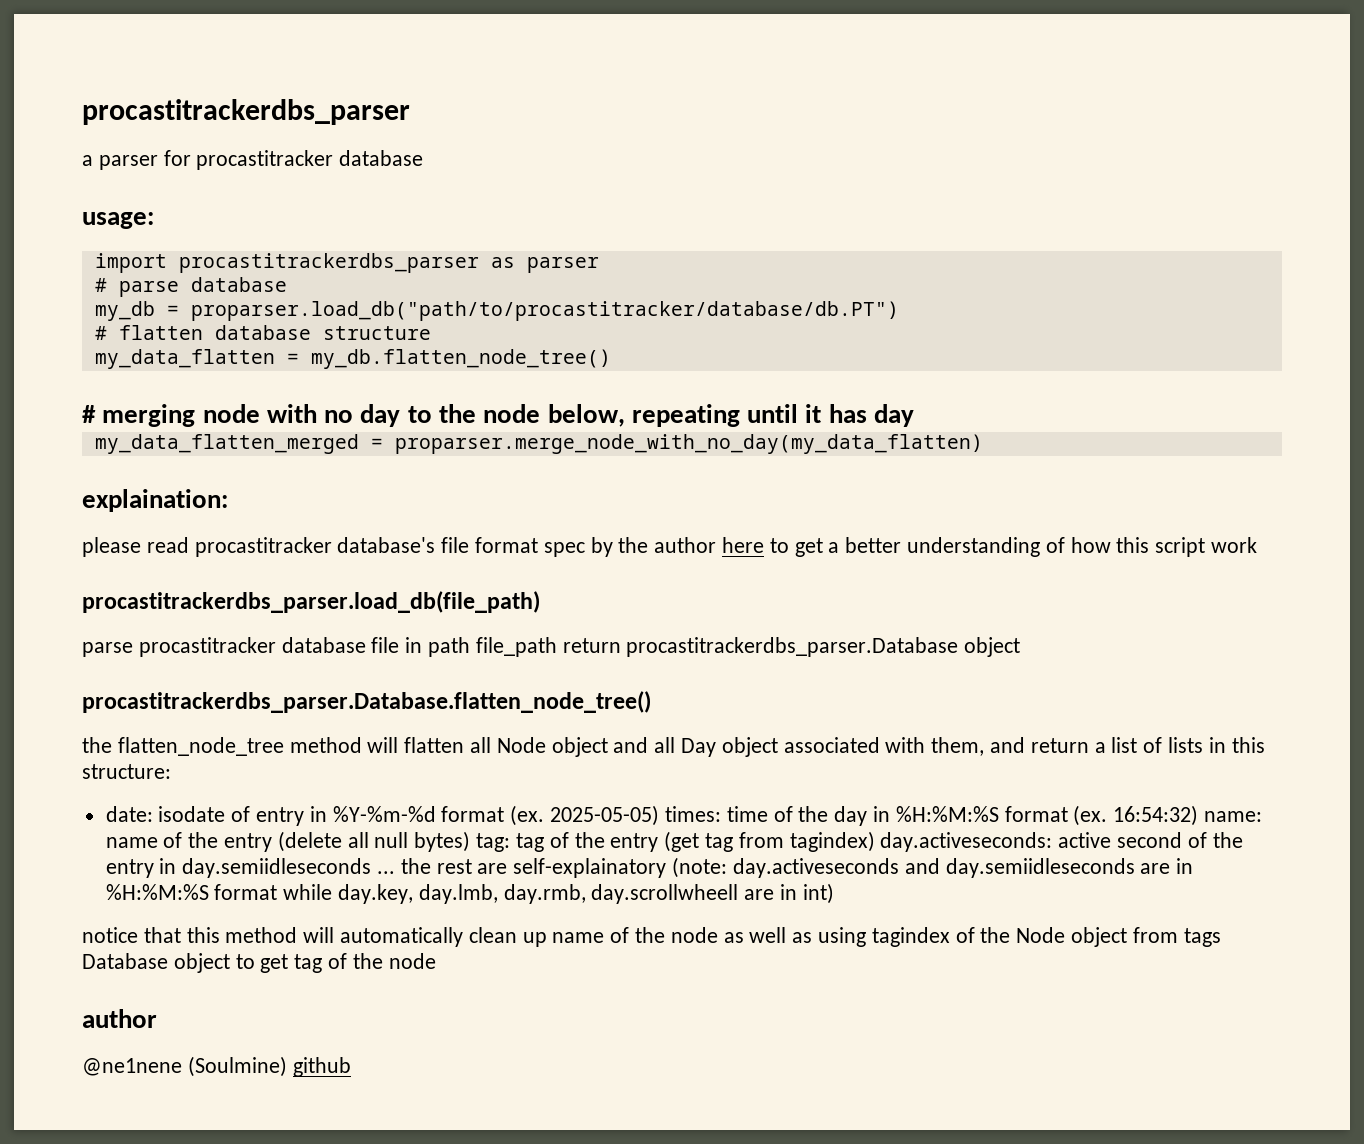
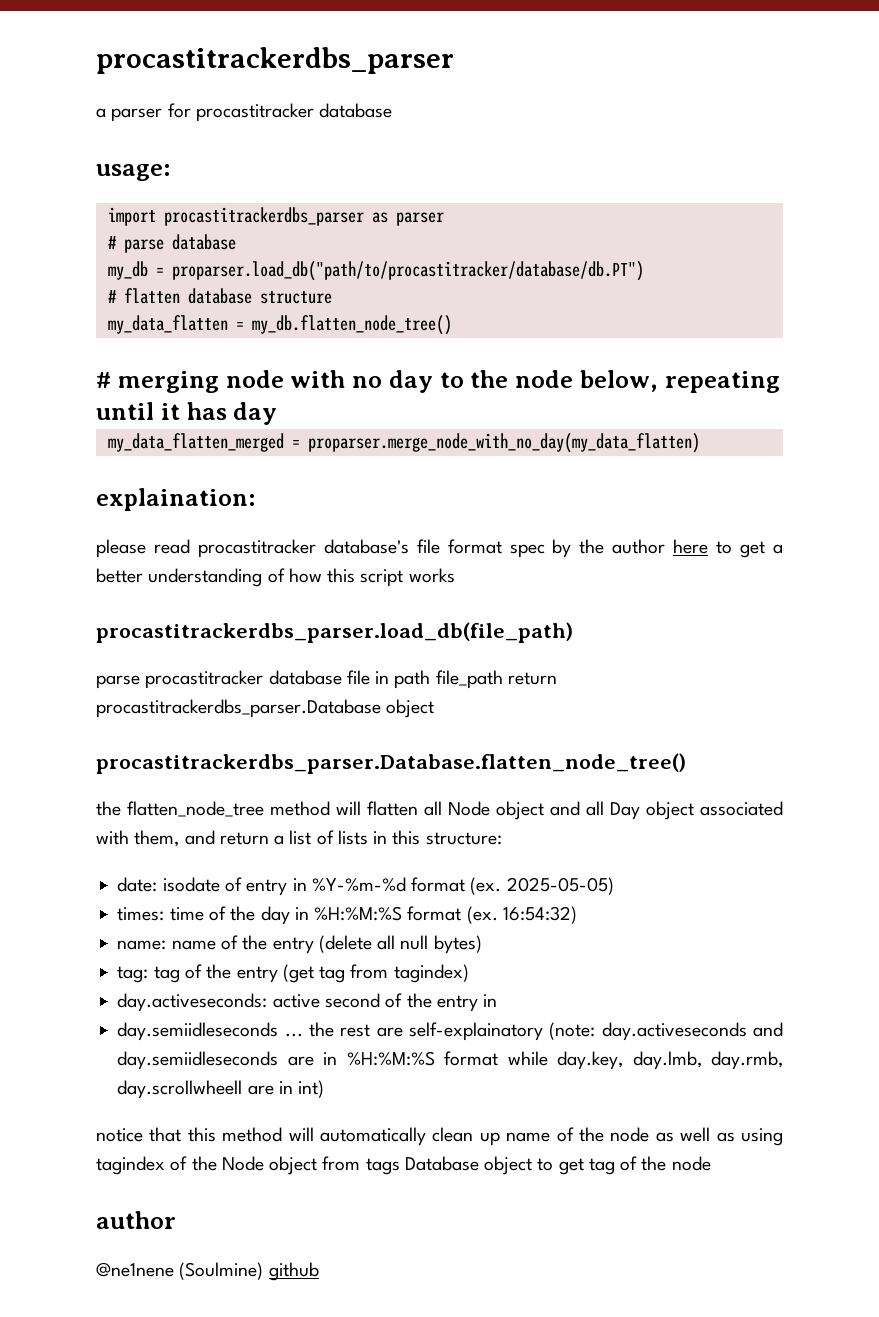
- please read procastitracker database's file format spec by the author here to get a better understanding of how this script work
+ please read procastitracker database's file format spec by the author here to get a better understanding of how this script works
- 2025-05-05) times: time of the day in %H:%M:%S format (ex.
+ 2025-05-05)
+ times: time of the day in %H:%M:%S format (ex.
- 16:54:32) name: name of the entry (delete all null bytes) tag: tag of the entry (get tag from tagindex) day.activeseconds: active second of the entry in day.semiidleseconds ... the rest are self-explainatory (note: day.activeseconds and day.semiidleseconds are in %H:%M:%S format while day.key, day.lmb, day.rmb, day.scrollwheell are in int)
+ 16:54:32)
+ name: name of the entry (delete all null bytes)
+ tag: tag of the entry (get tag from tagindex)
+ day.activeseconds: active second of the entry in
+ day.semiidleseconds ... the rest are self-explainatory (note: day.activeseconds and day.semiidleseconds are in %H:%M:%S format while day.key, day.lmb, day.rmb, day.scrollwheell are in int)

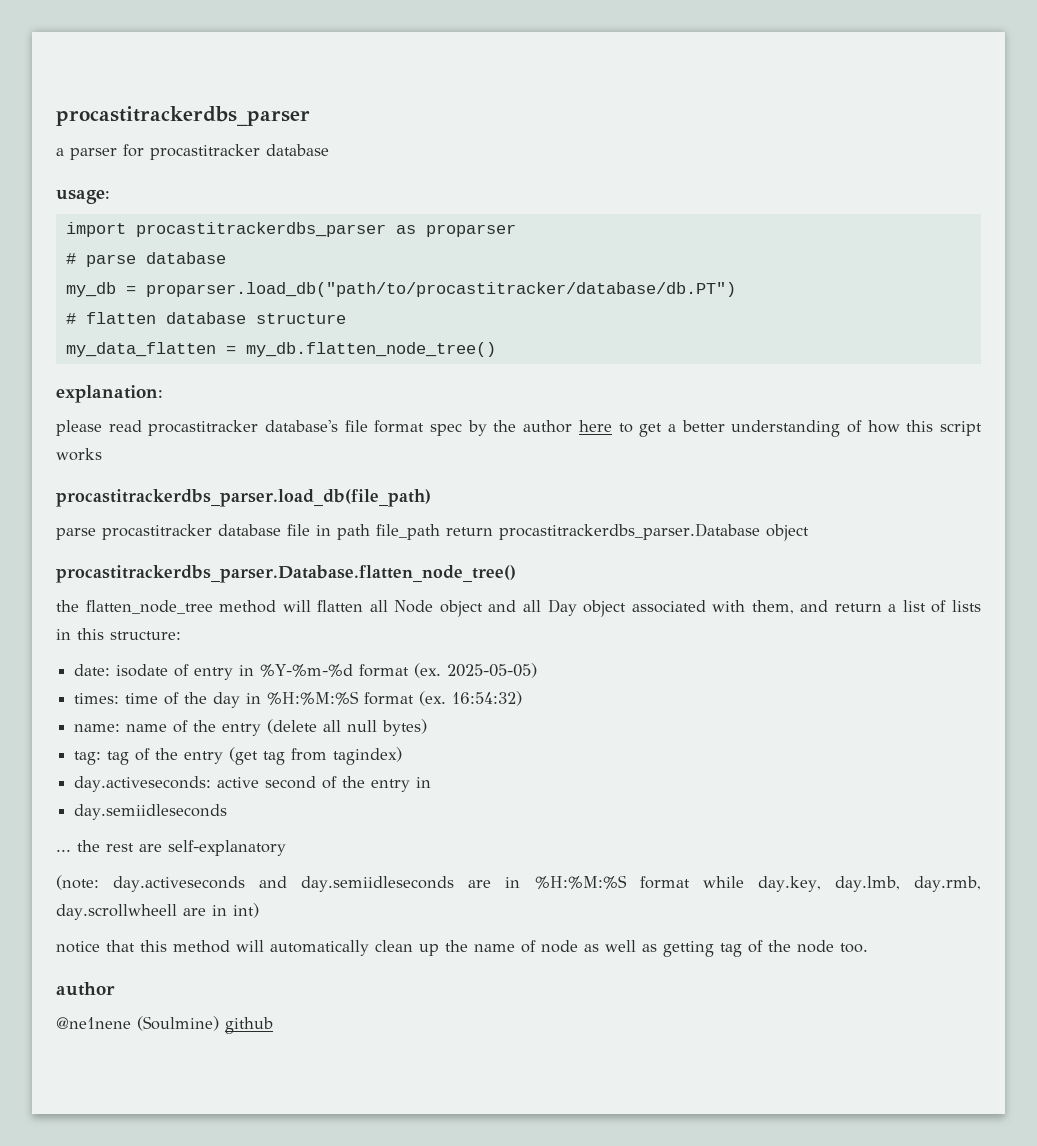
- import procastitrackerdbs_parser as parser
+ import procastitrackerdbs_parser as proparser
- # merging node with no day to the node below, repeating until it has day
- my_data_flatten_merged = proparser.merge_node_with_no_day(my_data_flatten)
- explaination:
+ explanation:
  day.activeseconds: active second of the entry in
- day.semiidleseconds ... the rest are self-explainatory (note: day.activeseconds and day.semiidleseconds are in %H:%M:%S format while day.key, day.lmb, day.rmb, day.scrollwheell are in int)
+ day.semiidleseconds
+ ... the rest are self-explanatory
+ (note: day.activeseconds and day.semiidleseconds are in %H:%M:%S format while day.key, day.lmb, day.rmb, day.scrollwheell are in int)
- notice that this method will automatically clean up name of the node as well as using tagindex of the Node object from tags Database object to get tag of the node
+ notice that this method will automatically clean up the name of node as well as getting tag of the node too.

